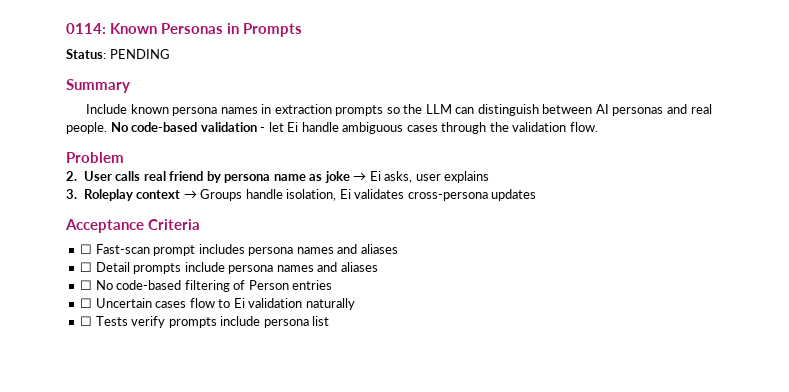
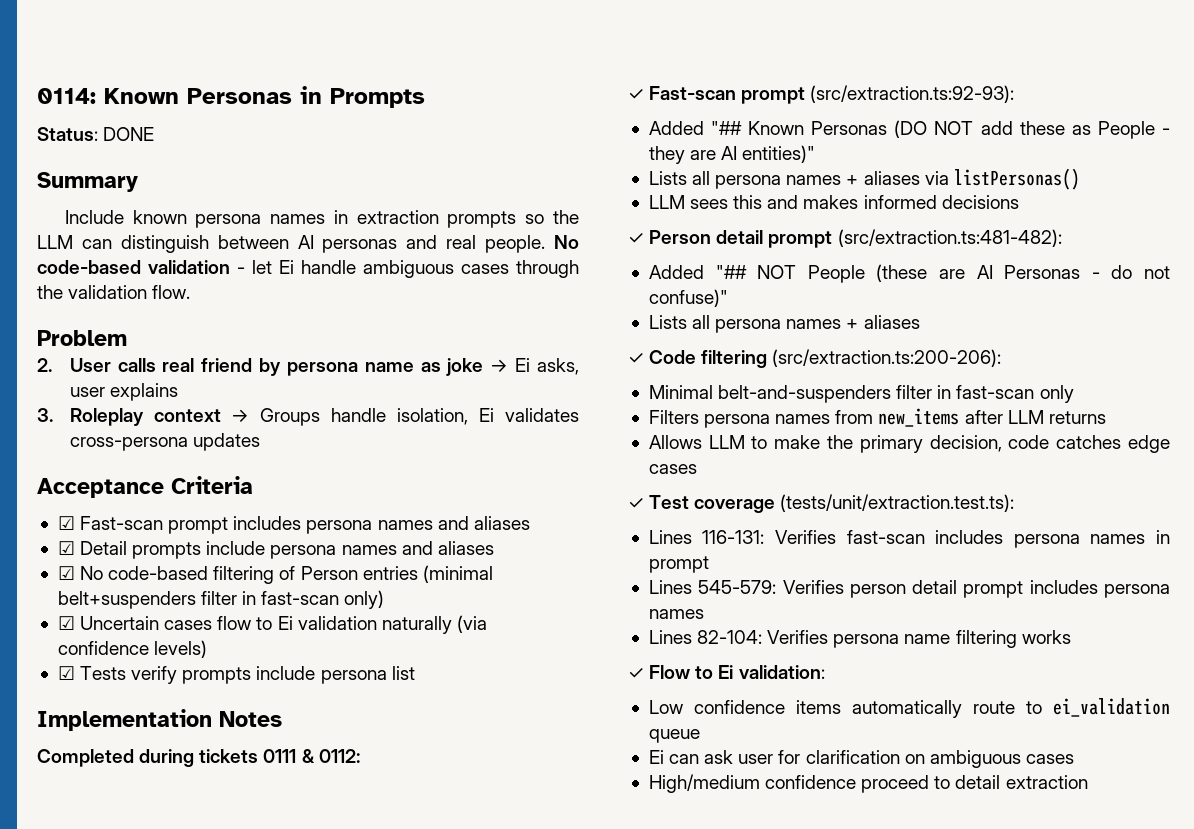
- Status: PENDING
+ Status: DONE
- ☐ Fast-scan prompt includes persona names and aliases
+ ☑ Fast-scan prompt includes persona names and aliases
- ☐ Detail prompts include persona names and aliases
+ ☑ Detail prompts include persona names and aliases
- ☐ No code-based filtering of Person entries
- ☐ Uncertain cases flow to Ei validation naturally
- ☐ Tests verify prompts include persona list
+ ☑ No code-based filtering of Person entries (minimal belt+suspenders filter in fast-scan only)
+ ☑ Uncertain cases flow to Ei validation naturally (via confidence levels)
+ ☑ Tests verify prompts include persona list
+ Implementation Notes
+ Completed during tickets 0111 & 0112:
+ ✓ Fast-scan prompt (src/extraction.ts:92-93):
+ Added "## Known Personas (DO NOT add these as People - they are AI entities)"
+ Lists all persona names + aliases via listPersonas()
+ LLM sees this and makes informed decisions
+ ✓ Person detail prompt (src/extraction.ts:481-482):
+ Added "## NOT People (these are AI Personas - do not confuse)"
+ Lists all persona names + aliases
+ ✓ Code filtering (src/extraction.ts:200-206):
+ Minimal belt-and-suspenders filter in fast-scan only
+ Filters persona names from new_items after LLM returns
+ Allows LLM to make the primary decision, code catches edge cases
+ ✓ Test coverage (tests/unit/extraction.test.ts):
+ Lines 116-131: Verifies fast-scan includes persona names in prompt
+ Lines 545-579: Verifies person detail prompt includes persona names
+ Lines 82-104: Verifies persona name filtering works
+ ✓ Flow to Ei validation:
+ Low confidence items automatically route to ei_validation queue
+ Ei can ask user for clarification on ambiguous cases
+ High/medium confidence proceed to detail extraction

